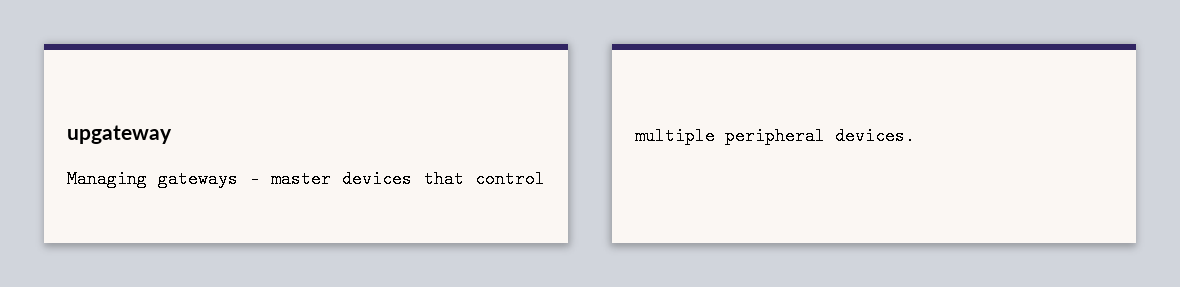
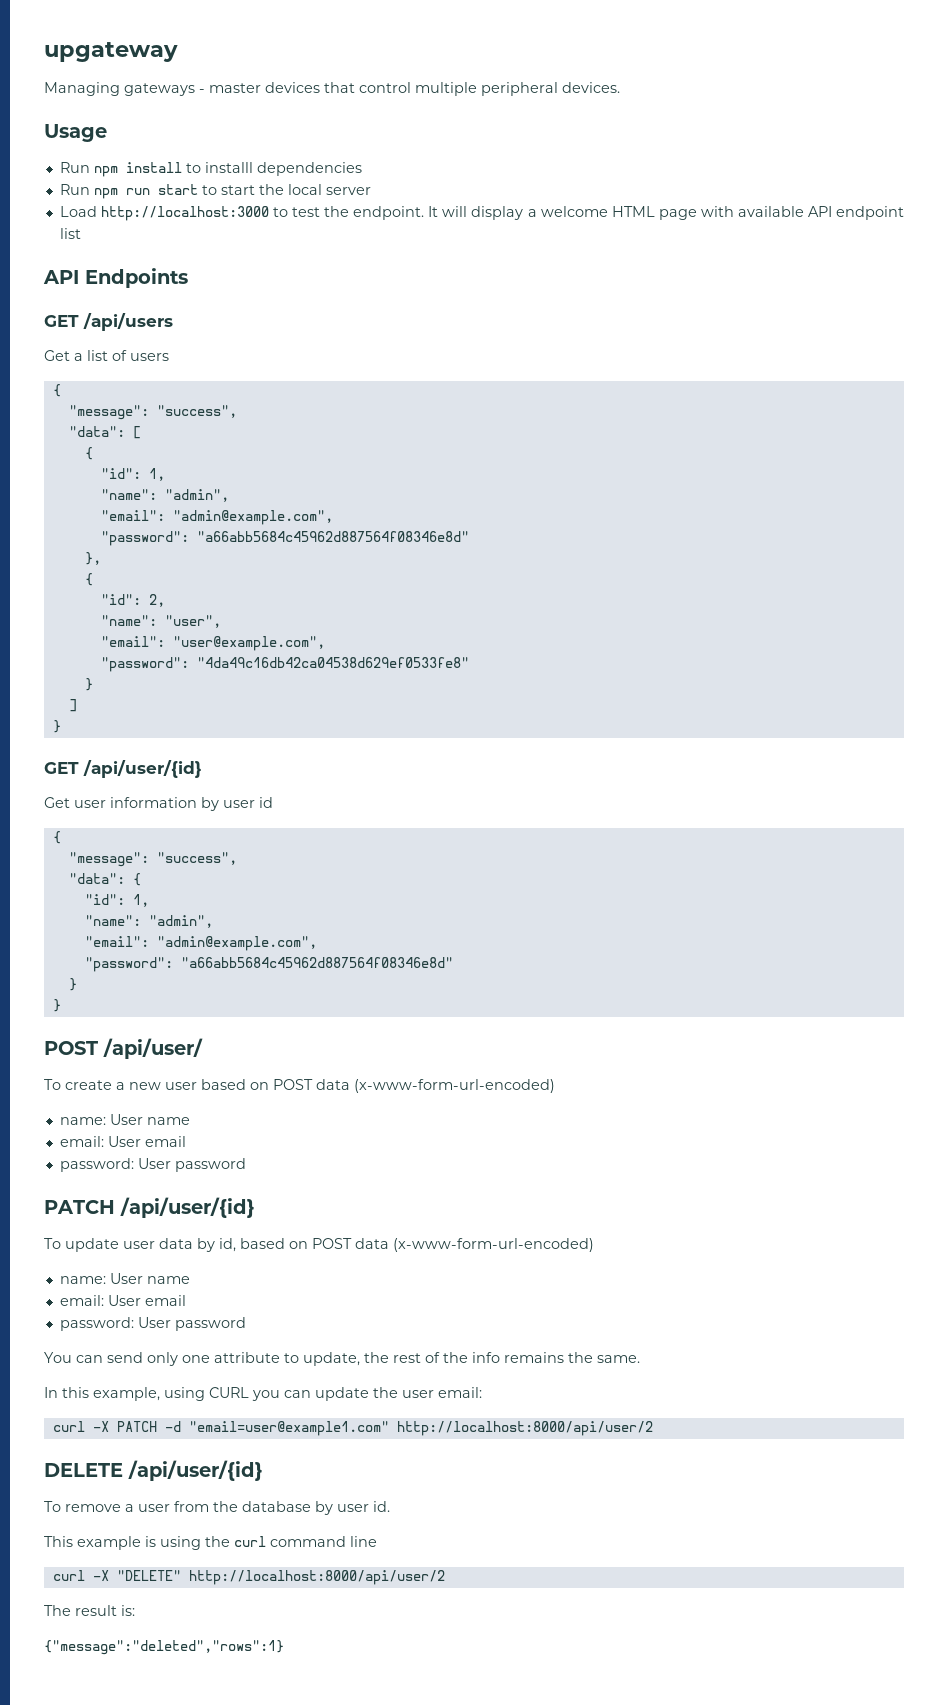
+ Usage
+ Run npm install to installl dependencies
+ Run npm run start to start the local server
+ Load http://localhost:3000 to test the endpoint. It will display a welcome HTML page with available API endpoint list
+ API Endpoints
+ GET /api/users
+ Get a list of users
+ {
+ "message": "success",
+ "data": [
+ {
+ "id": 1,
+ "name": "admin",
+ "email": "admin@example.com",
+ "password": "a66abb5684c45962d887564f08346e8d"
+ },
+ {
+ "id": 2,
+ "name": "user",
+ "email": "user@example.com",
+ "password": "4da49c16db42ca04538d629ef0533fe8"
+ }
+ ]
+ }
+ GET /api/user/{id}
+ Get user information by user id
+ {
+ "message": "success",
+ "data": {
+ "id": 1,
+ "name": "admin",
+ "email": "admin@example.com",
+ "password": "a66abb5684c45962d887564f08346e8d"
+ }
+ }
+ POST /api/user/
+ To create a new user based on POST data (x-www-form-url-encoded)
+ name: User name
+ email: User email
+ password: User password
+ PATCH /api/user/{id}
+ To update user data by id, based on POST data (x-www-form-url-encoded)
+ name: User name
+ email: User email
+ password: User password
+ You can send only one attribute to update, the rest of the info remains the same.
+ In this example, using CURL you can update the user email:
+ curl -X PATCH -d "email=user@example1.com" http://localhost:8000/api/user/2
+ DELETE /api/user/{id}
+ To remove a user from the database by user id.
+ This example is using the curl command line
+ curl -X "DELETE" http://localhost:8000/api/user/2
+ The result is:
+ {"message":"deleted","rows":1}

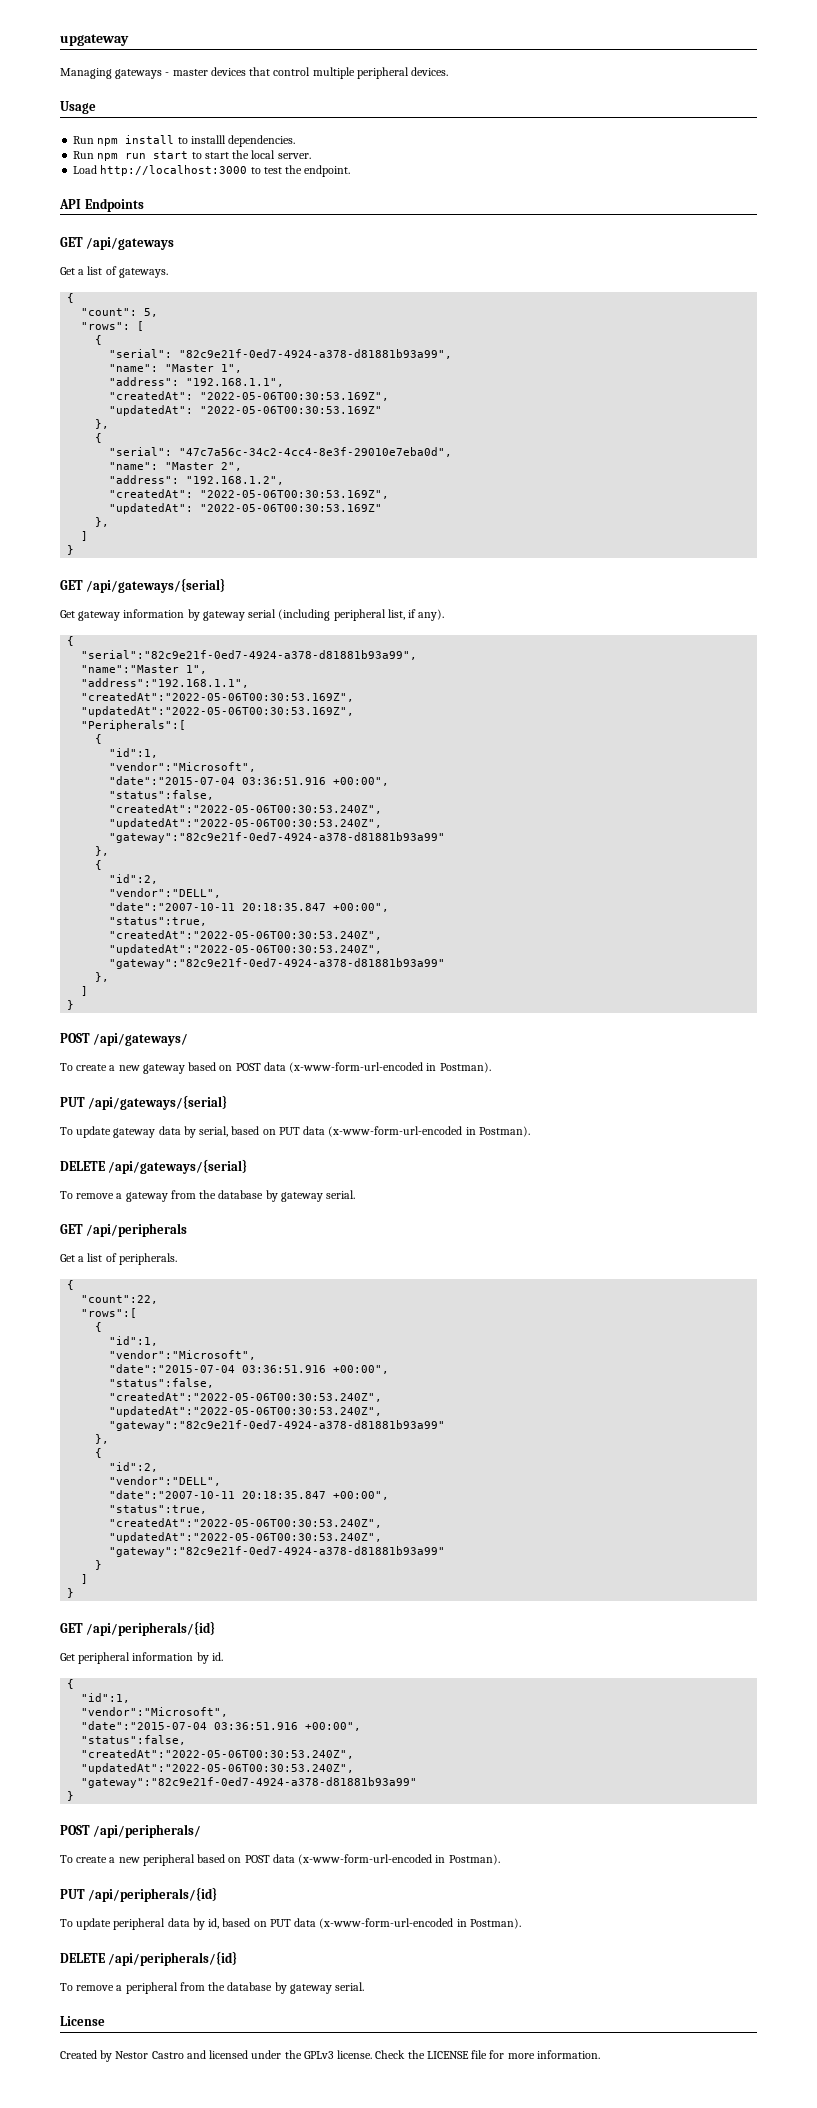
- Run npm install to installl dependencies
+ Run npm install to installl dependencies.
- Run npm run start to start the local server
+ Run npm run start to start the local server.
- It will display a welcome HTML page with available API endpoint list
- GET /api/users
- Get a list of users
+ GET /api/gateways
+ Get a list of gateways.
  {
- "message": "success",
- "data": [
+ "count": 5,
+ "rows": [
  {
- "id": 1,
- "name": "admin",
- "email": "admin@example.com",
- "password": "a66abb5684c45962d887564f08346e8d"
+ "serial": "82c9e21f-0ed7-4924-a378-d81881b93a99",
+ "name": "Master 1",
+ "address": "192.168.1.1",
+ "createdAt": "2022-05-06T00:30:53.169Z",
+ "updatedAt": "2022-05-06T00:30:53.169Z"
  },
  {
- "id": 2,
- "name": "user",
- "email": "user@example.com",
- "password": "4da49c16db42ca04538d629ef0533fe8"
+ "serial": "47c7a56c-34c2-4cc4-8e3f-29010e7eba0d",
+ "name": "Master 2",
+ "address": "192.168.1.2",
+ "createdAt": "2022-05-06T00:30:53.169Z",
+ "updatedAt": "2022-05-06T00:30:53.169Z"
+ },
+ ]
+ }
+ GET /api/gateways/{serial}
+ Get gateway information by gateway serial (including peripheral list, if any).
+ {
+ "serial":"82c9e21f-0ed7-4924-a378-d81881b93a99",
+ "name":"Master 1",
+ "address":"192.168.1.1",
+ "createdAt":"2022-05-06T00:30:53.169Z",
+ "updatedAt":"2022-05-06T00:30:53.169Z",
+ "Peripherals":[
+ {
+ "id":1,
+ "vendor":"Microsoft",
+ "date":"2015-07-04 03:36:51.916 +00:00",
+ "status":false,
+ "createdAt":"2022-05-06T00:30:53.240Z",
+ "updatedAt":"2022-05-06T00:30:53.240Z",
+ "gateway":"82c9e21f-0ed7-4924-a378-d81881b93a99"
+ },
+ {
+ "id":2,
+ "vendor":"DELL",
+ "date":"2007-10-11 20:18:35.847 +00:00",
+ "status":true,
+ "createdAt":"2022-05-06T00:30:53.240Z",
+ "updatedAt":"2022-05-06T00:30:53.240Z",
+ "gateway":"82c9e21f-0ed7-4924-a378-d81881b93a99"
+ },
+ ]
+ }
+ POST /api/gateways/
+ To create a new gateway based on POST data (x-www-form-url-encoded in Postman).
+ PUT /api/gateways/{serial}
+ To update gateway data by serial, based on PUT data (x-www-form-url-encoded in Postman).
+ DELETE /api/gateways/{serial}
+ To remove a gateway from the database by gateway serial.
+ GET /api/peripherals
+ Get a list of peripherals.
+ {
+ "count":22,
+ "rows":[
+ {
+ "id":1,
+ "vendor":"Microsoft",
+ "date":"2015-07-04 03:36:51.916 +00:00",
+ "status":false,
+ "createdAt":"2022-05-06T00:30:53.240Z",
+ "updatedAt":"2022-05-06T00:30:53.240Z",
+ "gateway":"82c9e21f-0ed7-4924-a378-d81881b93a99"
+ },
+ {
+ "id":2,
+ "vendor":"DELL",
+ "date":"2007-10-11 20:18:35.847 +00:00",
+ "status":true,
+ "createdAt":"2022-05-06T00:30:53.240Z",
+ "updatedAt":"2022-05-06T00:30:53.240Z",
+ "gateway":"82c9e21f-0ed7-4924-a378-d81881b93a99"
- GET /api/user/{id}
- Get user information by user id
+ GET /api/peripherals/{id}
+ Get peripheral information by id.
  {
- "message": "success",
- "data": {
- "id": 1,
- "name": "admin",
- "email": "admin@example.com",
- "password": "a66abb5684c45962d887564f08346e8d"
+ "id":1,
+ "vendor":"Microsoft",
+ "date":"2015-07-04 03:36:51.916 +00:00",
+ "status":false,
+ "createdAt":"2022-05-06T00:30:53.240Z",
+ "updatedAt":"2022-05-06T00:30:53.240Z",
+ "gateway":"82c9e21f-0ed7-4924-a378-d81881b93a99"
  }
- }
- POST /api/user/
- To create a new user based on POST data (x-www-form-url-encoded)
- name: User name
- email: User email
- password: User password
- PATCH /api/user/{id}
- To update user data by id, based on POST data (x-www-form-url-encoded)
- name: User name
- email: User email
- password: User password
- You can send only one attribute to update, the rest of the info remains the same.
- In this example, using CURL you can update the user email:
- curl -X PATCH -d "email=user@example1.com" http://localhost:8000/api/user/2
- DELETE /api/user/{id}
- To remove a user from the database by user id.
- This example is using the curl command line
- curl -X "DELETE" http://localhost:8000/api/user/2
- The result is:
- {"message":"deleted","rows":1}
+ POST /api/peripherals/
+ To create a new peripheral based on POST data (x-www-form-url-encoded in Postman).
+ PUT /api/peripherals/{id}
+ To update peripheral data by id, based on PUT data (x-www-form-url-encoded in Postman).
+ DELETE /api/peripherals/{id}
+ To remove a peripheral from the database by gateway serial.
+ License
+ Created by Nestor Castro and licensed under the GPLv3 license. Check the LICENSE file for more information.

